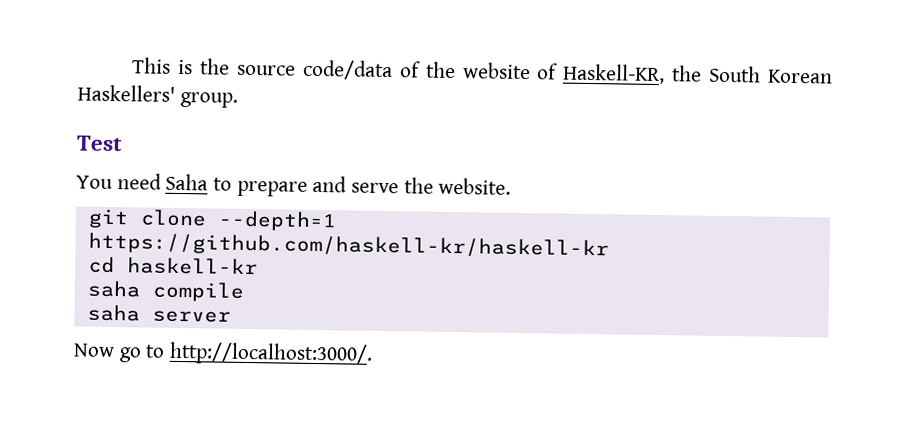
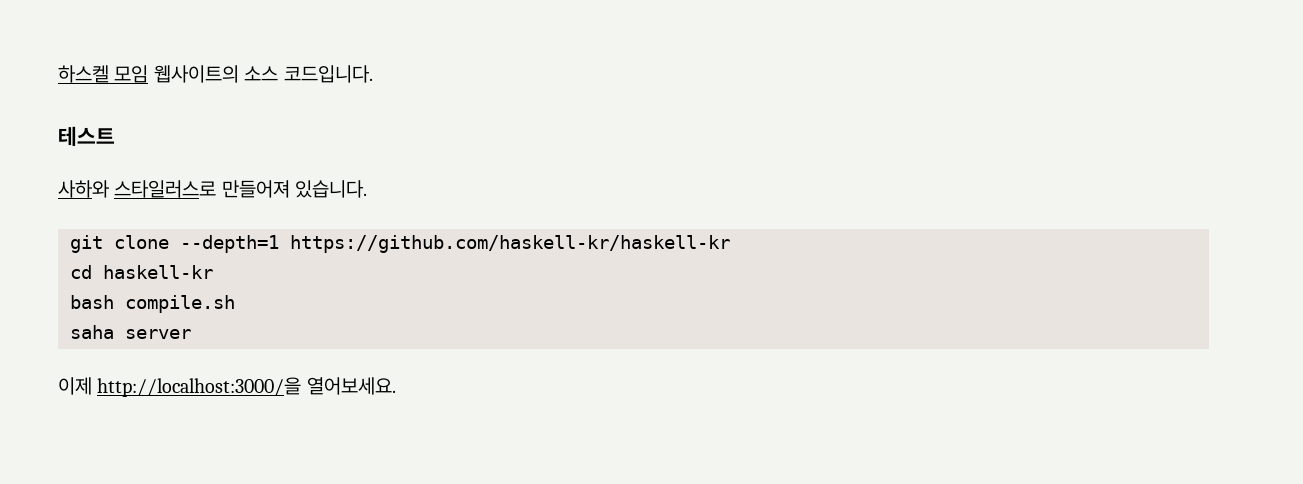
- This is the source code/data of the website of Haskell-KR, the South Korean Haskellers' group.
- Test
- You need Saha to prepare and serve the website.
+ 하스켈 모임 웹사이트의 소스 코드입니다.
+ 테스트
+ 사하와 스타일러스로 만들어져 있습니다.
- saha compile
+ bash compile.sh
- Now go to http://localhost:3000/.
+ 이제 http://localhost:3000/을 열어보세요.

